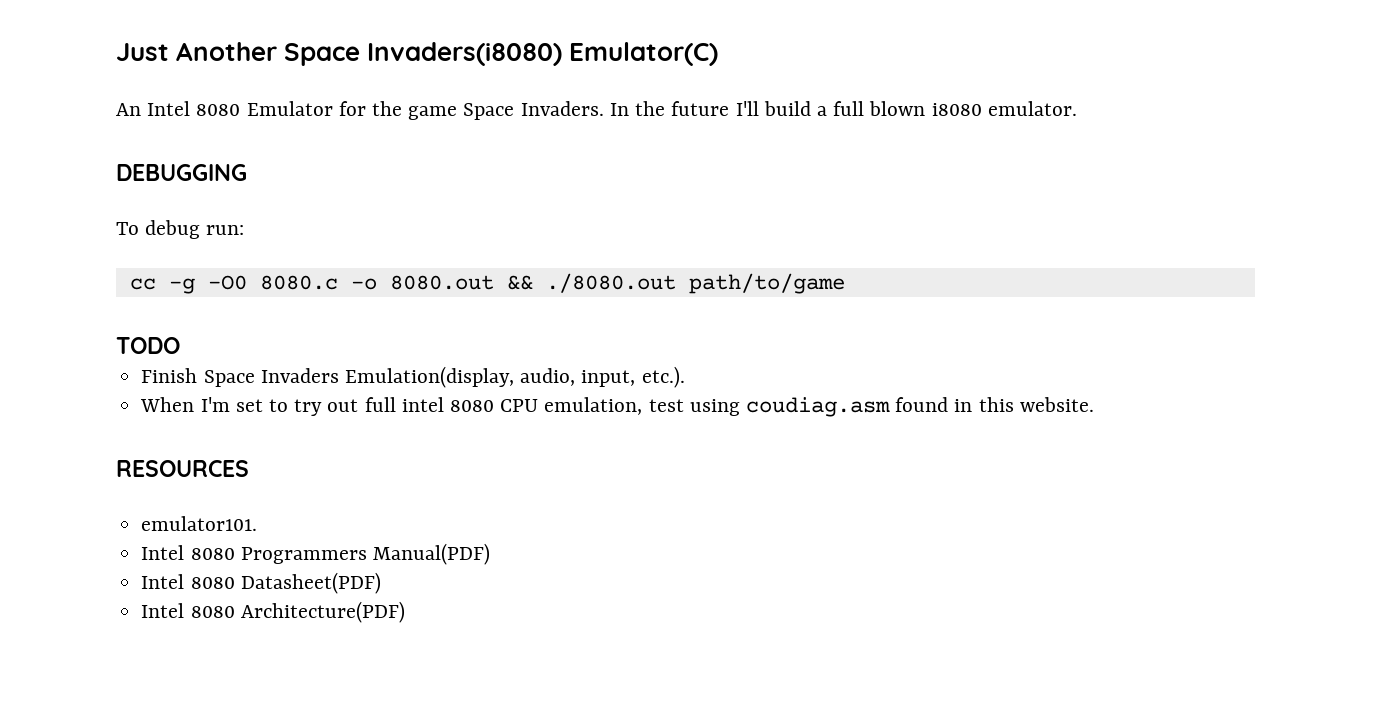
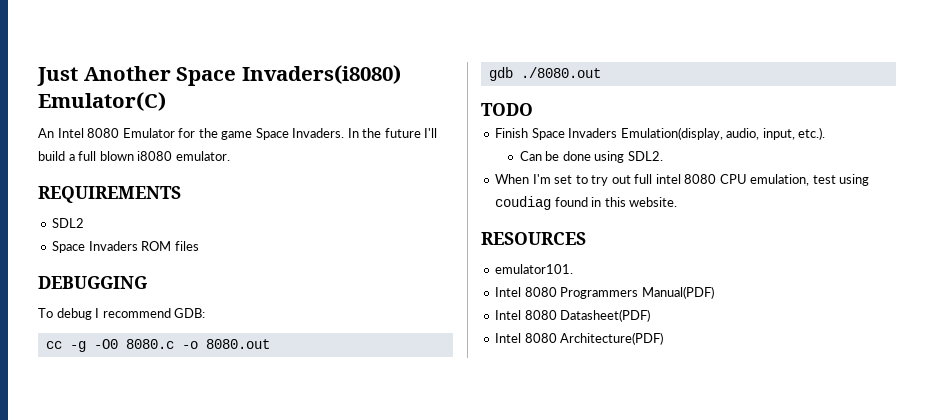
+ REQUIREMENTS
+ SDL2
+ Space Invaders ROM files
- To debug run:
+ To debug I recommend GDB:
- cc -g -O0 8080.c -o 8080.out && ./8080.out path/to/game
+ cc -g -O0 8080.c -o 8080.out
+ gdb ./8080.out
+ Can be done using SDL2.
- When I'm set to try out full intel 8080 CPU emulation, test using coudiag.asm found in this website.
+ When I'm set to try out full intel 8080 CPU emulation, test using coudiag found in this website.

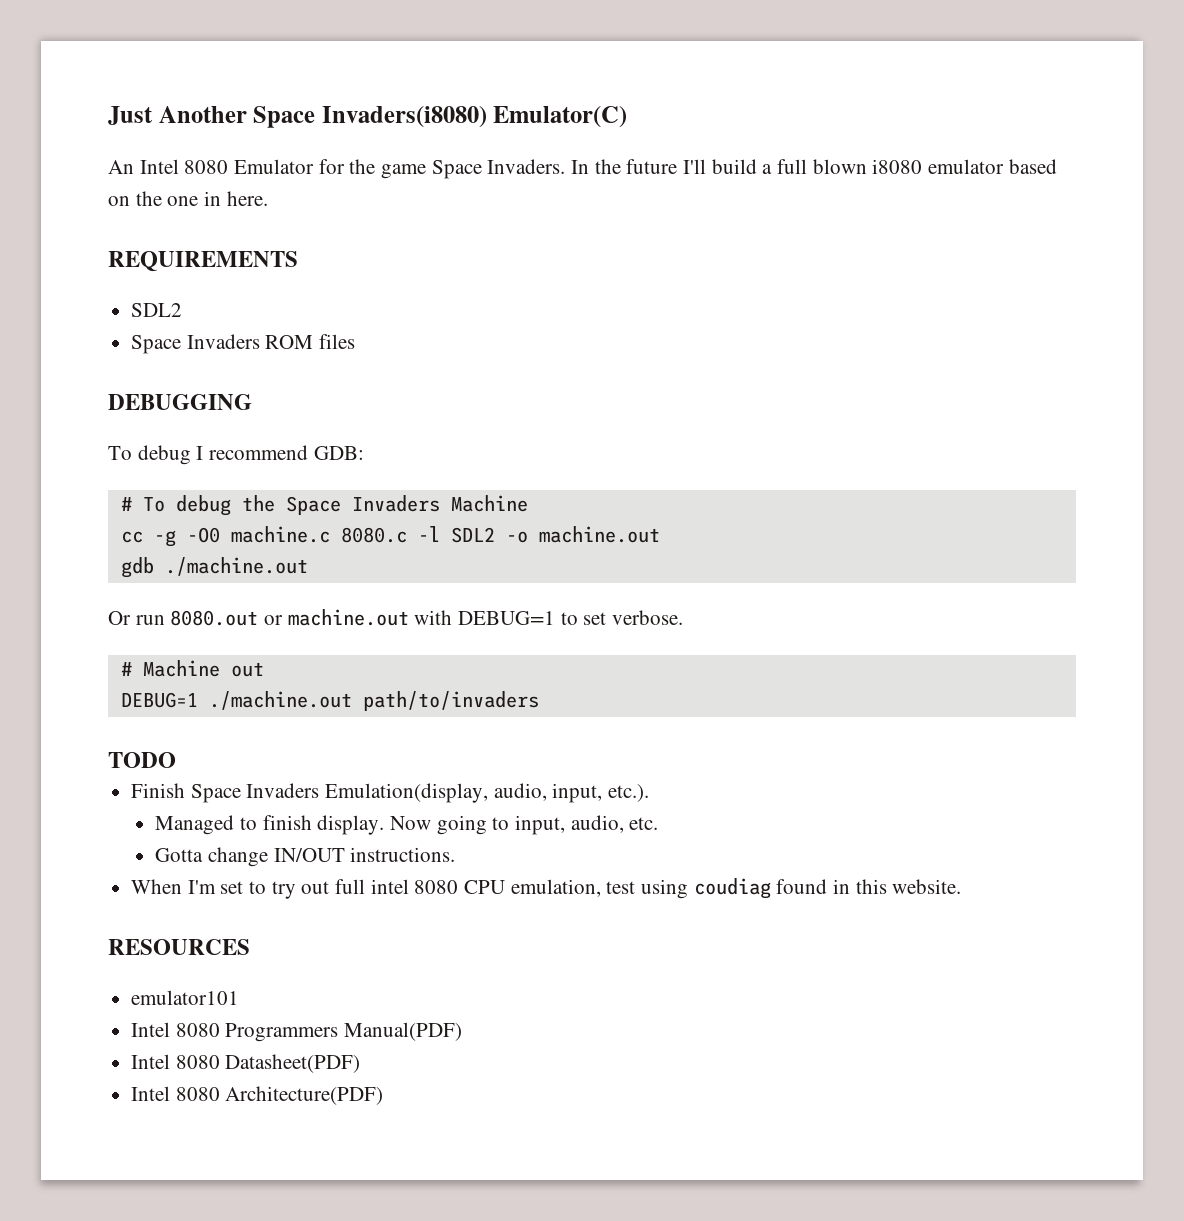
- In the future I'll build a full blown i8080 emulator.
+ In the future I'll build a full blown i8080 emulator based on the one in here.
- cc -g -O0 8080.c -o 8080.out
- gdb ./8080.out
+ # To debug the Space Invaders Machine
+ cc -g -O0 machine.c 8080.c -l SDL2 -o machine.out
+ gdb ./machine.out
+ Or run 8080.out or machine.out with DEBUG=1 to set verbose.
+ # Machine out
+ DEBUG=1 ./machine.out path/to/invaders
- Can be done using SDL2.
+ Managed to finish display. Now going to input, audio, etc.
+ Gotta change IN/OUT instructions.
- emulator101.
+ emulator101

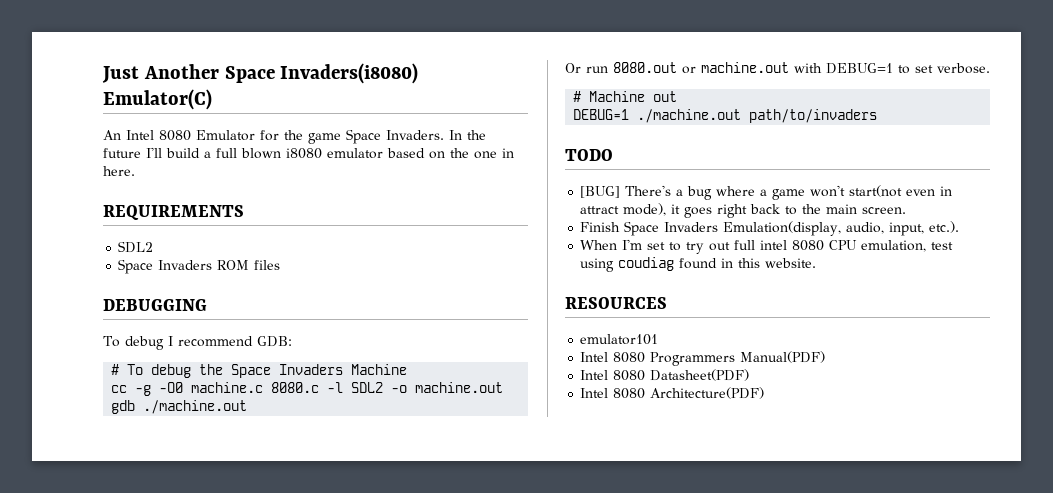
+ [BUG] There's a bug where a game won't start(not even in attract mode), it goes right back to the main screen.
- Managed to finish display. Now going to input, audio, etc.
- Gotta change IN/OUT instructions.

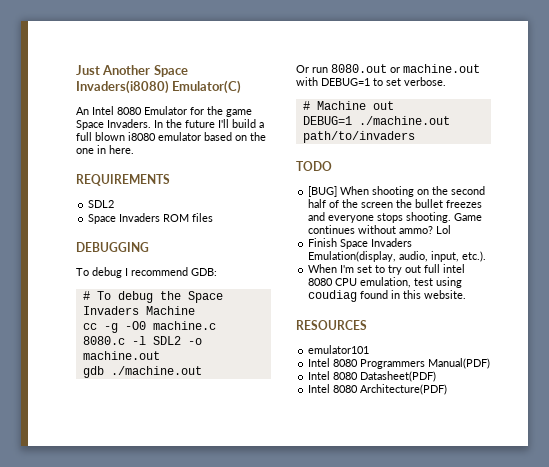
- [BUG] There's a bug where a game won't start(not even in attract mode), it goes right back to the main screen.
+ [BUG] When shooting on the second half of the screen the bullet freezes and everyone stops shooting. Game continues without ammo? Lol

